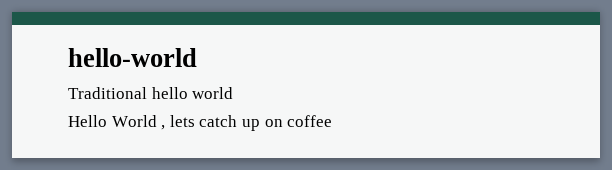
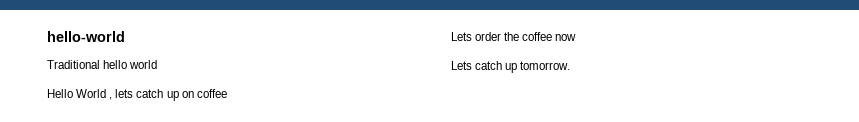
+ Lets order the coffee now
+ Lets catch up tomorrow.

